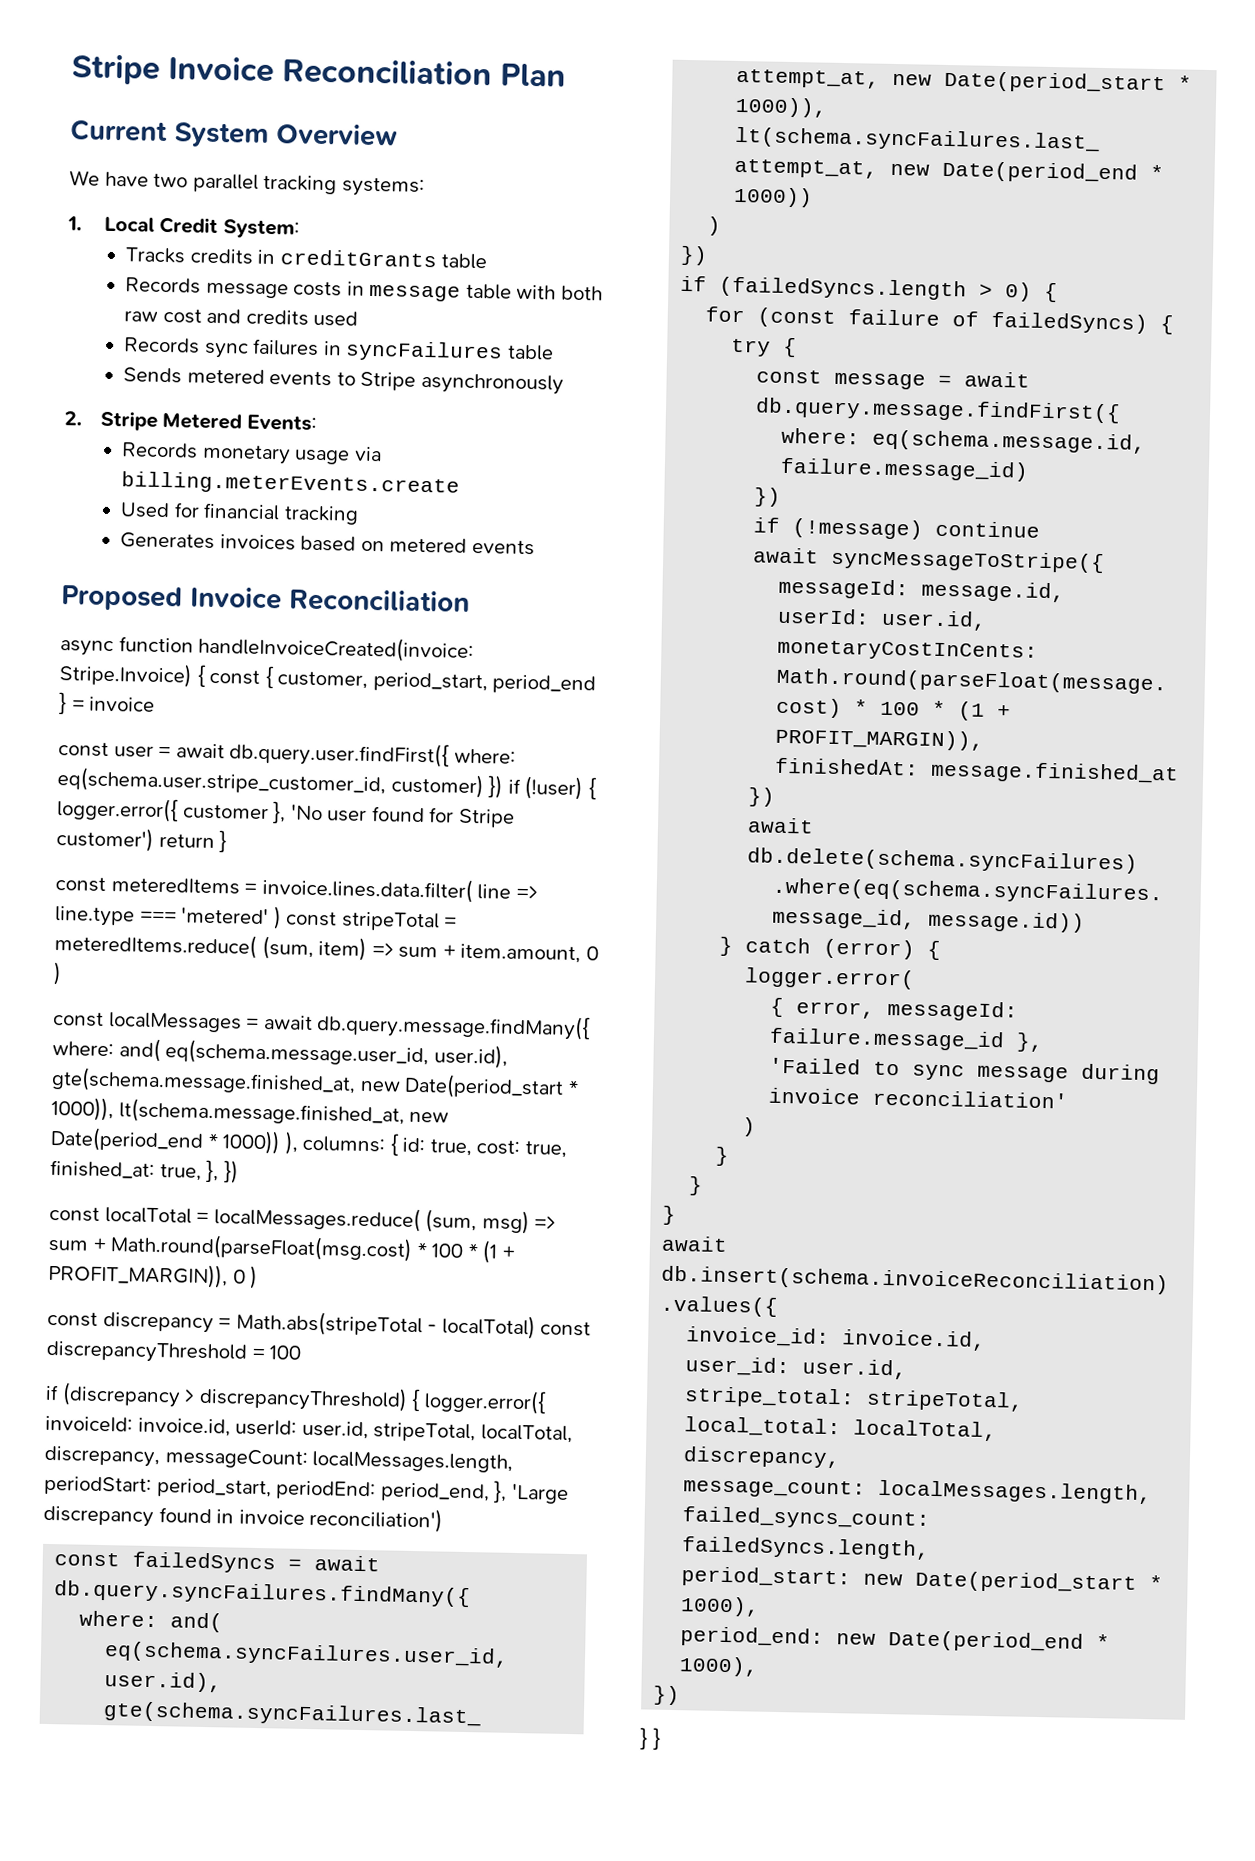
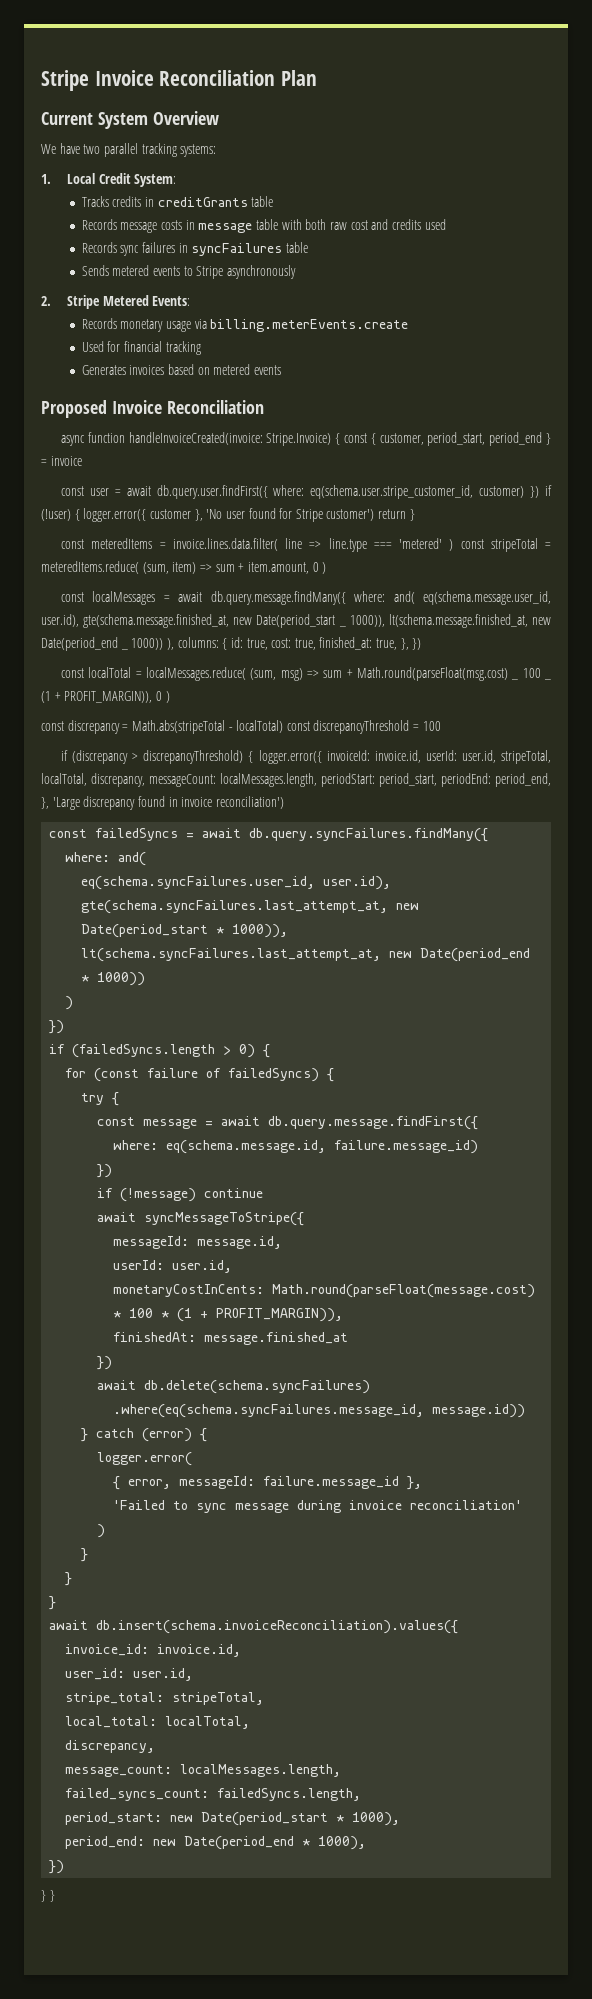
- const localMessages = await db.query.message.findMany({ where: and( eq(schema.message.user_id, user.id), gte(schema.message.finished_at, new Date(period_start * 1000)), lt(schema.message.finished_at, new Date(period_end * 1000)) ), columns: { id: true, cost: true, finished_at: true, }, })
+ const localMessages = await db.query.message.findMany({ where: and( eq(schema.message.user_id, user.id), gte(schema.message.finished_at, new Date(period_start _ 1000)), lt(schema.message.finished_at, new Date(period_end _ 1000)) ), columns: { id: true, cost: true, finished_at: true, }, })
- const localTotal = localMessages.reduce( (sum, msg) => sum + Math.round(parseFloat(msg.cost) * 100 * (1 + PROFIT_MARGIN)), 0 )
+ const localTotal = localMessages.reduce( (sum, msg) => sum + Math.round(parseFloat(msg.cost) _ 100 _ (1 + PROFIT_MARGIN)), 0 )

